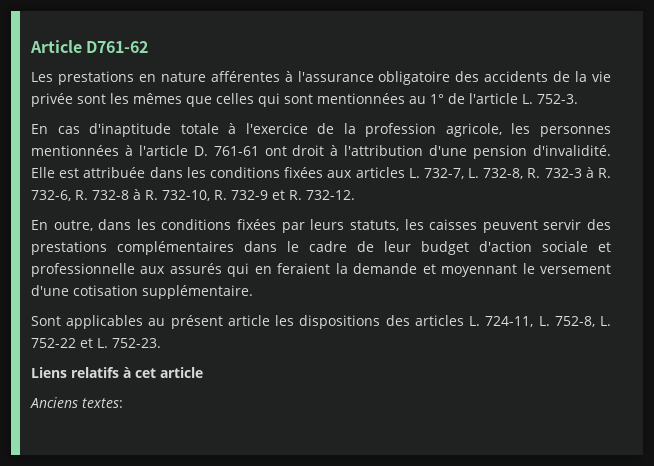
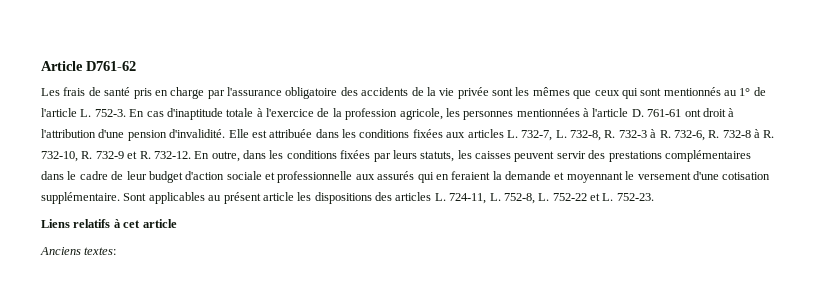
- Les prestations en nature afférentes à l'assurance obligatoire des accidents de la vie privée sont les mêmes que celles qui sont mentionnées au 1° de l'article L. 752-3.
- En cas d'inaptitude totale à l'exercice de la profession agricole, les personnes mentionnées à l'article D. 761-61 ont droit à l'attribution d'une pension d'invalidité.
+ Les frais de santé pris en charge par l'assurance obligatoire des accidents de la vie privée sont les mêmes que ceux qui sont mentionnés au 1° de l'article L. 752-3. En cas d'inaptitude totale à l'exercice de la profession agricole, les personnes mentionnées à l'article D. 761-61 ont droit à l'attribution d'une pension d'invalidité.
- Elle est attribuée dans les conditions fixées aux articles L. 732-7, L. 732-8, R. 732-3 à R. 732-6, R. 732-8 à R. 732-10, R. 732-9 et R. 732-12.
- En outre, dans les conditions fixées par leurs statuts, les caisses peuvent servir des prestations complémentaires dans le cadre de leur budget d'action sociale et professionnelle aux assurés qui en feraient la demande et moyennant le versement d'une cotisation supplémentaire.
- Sont applicables au présent article les dispositions des articles L. 724-11, L. 752-8, L. 752-22 et L. 752-23.
+ Elle est attribuée dans les conditions fixées aux articles L. 732-7, L. 732-8, R. 732-3 à R. 732-6, R. 732-8 à R. 732-10, R. 732-9 et R. 732-12. En outre, dans les conditions fixées par leurs statuts, les caisses peuvent servir des prestations complémentaires dans le cadre de leur budget d'action sociale et professionnelle aux assurés qui en feraient la demande et moyennant le versement d'une cotisation supplémentaire. Sont applicables au présent article les dispositions des articles L. 724-11, L. 752-8, L. 752-22 et L. 752-23.

